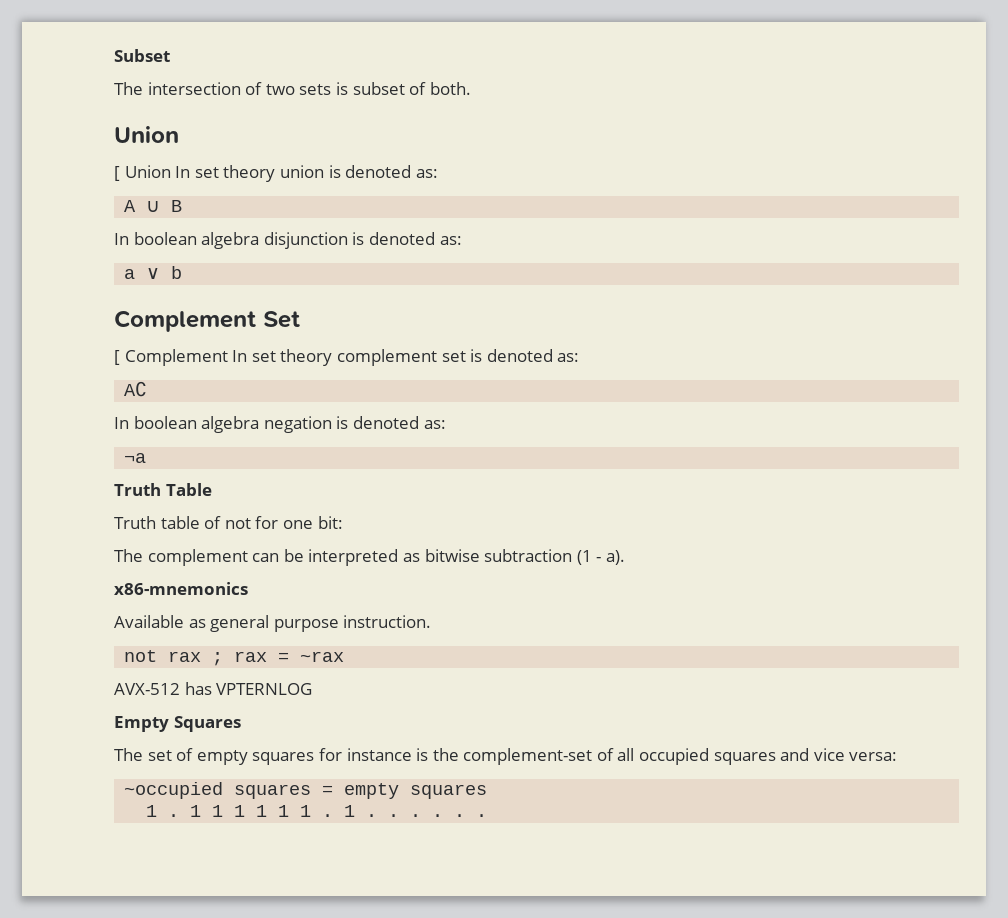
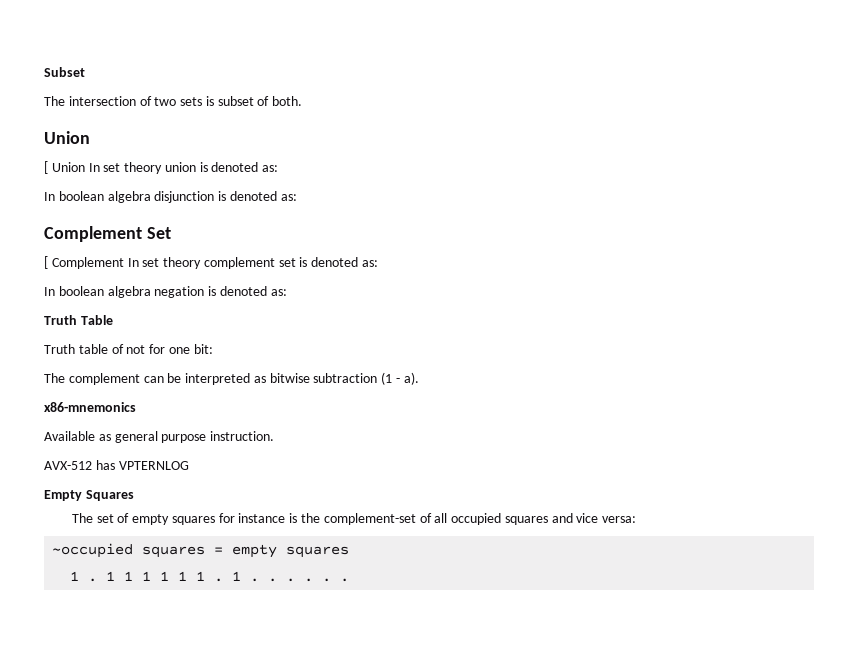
- A ∪ B
- a ∨ b
- A∁
- ¬a
- not rax ; rax = ~rax

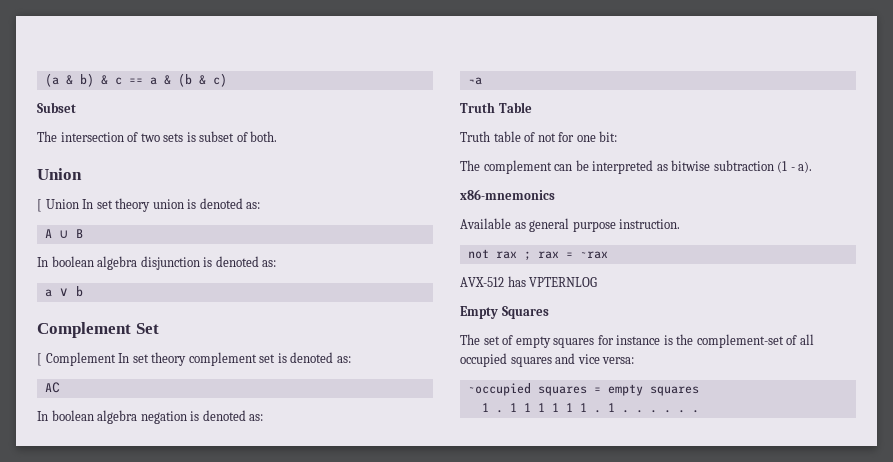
+ (a & b) & c == a & (b & c)
+ A ∪ B
+ a ∨ b
+ A∁
+ ¬a
+ not rax ; rax = ~rax

